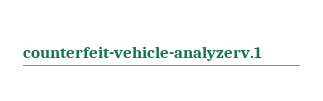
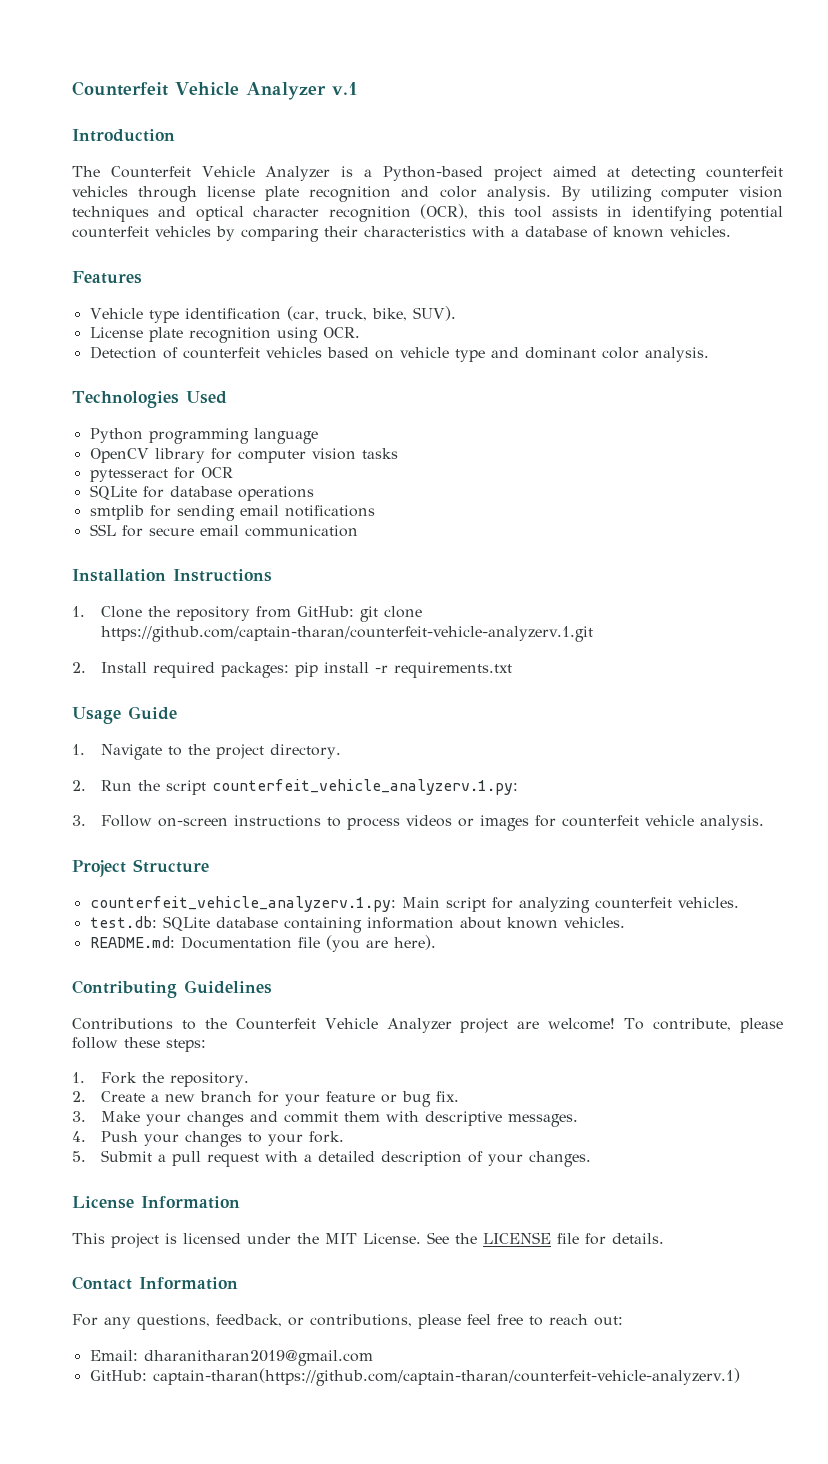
- counterfeit-vehicle-analyzerv.1
+ Counterfeit Vehicle Analyzer v.1
+ Introduction
+ The Counterfeit Vehicle Analyzer is a Python-based project aimed at detecting counterfeit vehicles through license plate recognition and color analysis. By utilizing computer vision techniques and optical character recognition (OCR), this tool assists in identifying potential counterfeit vehicles by comparing their characteristics with a database of known vehicles.
+ Features
+ Vehicle type identification (car, truck, bike, SUV).
+ License plate recognition using OCR.
+ Detection of counterfeit vehicles based on vehicle type and dominant color analysis.
+ Technologies Used
+ Python programming language
+ OpenCV library for computer vision tasks
+ pytesseract for OCR
+ SQLite for database operations
+ smtplib for sending email notifications
+ SSL for secure email communication
+ Installation Instructions
+ 1. Clone the repository from GitHub: git clone https://github.com/captain-tharan/counterfeit-vehicle-analyzerv.1.git
+ 2. Install required packages: pip install -r requirements.txt
+ Usage Guide
+ 1. Navigate to the project directory.
+ 2. Run the script counterfeit_vehicle_analyzerv.1.py:
+ 3. Follow on-screen instructions to process videos or images for counterfeit vehicle analysis.
+ Project Structure
+ counterfeit_vehicle_analyzerv.1.py: Main script for analyzing counterfeit vehicles.
+ test.db: SQLite database containing information about known vehicles.
+ README.md: Documentation file (you are here).
+ Contributing Guidelines
+ Contributions to the Counterfeit Vehicle Analyzer project are welcome! To contribute, please follow these steps:
+ 1. Fork the repository.
+ 2. Create a new branch for your feature or bug fix.
+ 3. Make your changes and commit them with descriptive messages.
+ 4. Push your changes to your fork.
+ 5. Submit a pull request with a detailed description of your changes.
+ License Information
+ This project is licensed under the MIT License. See the LICENSE file for details.
+ Contact Information
+ For any questions, feedback, or contributions, please feel free to reach out:
+ Email: dharanitharan2019@gmail.com
+ GitHub: captain-tharan(https://github.com/captain-tharan/counterfeit-vehicle-analyzerv.1)

